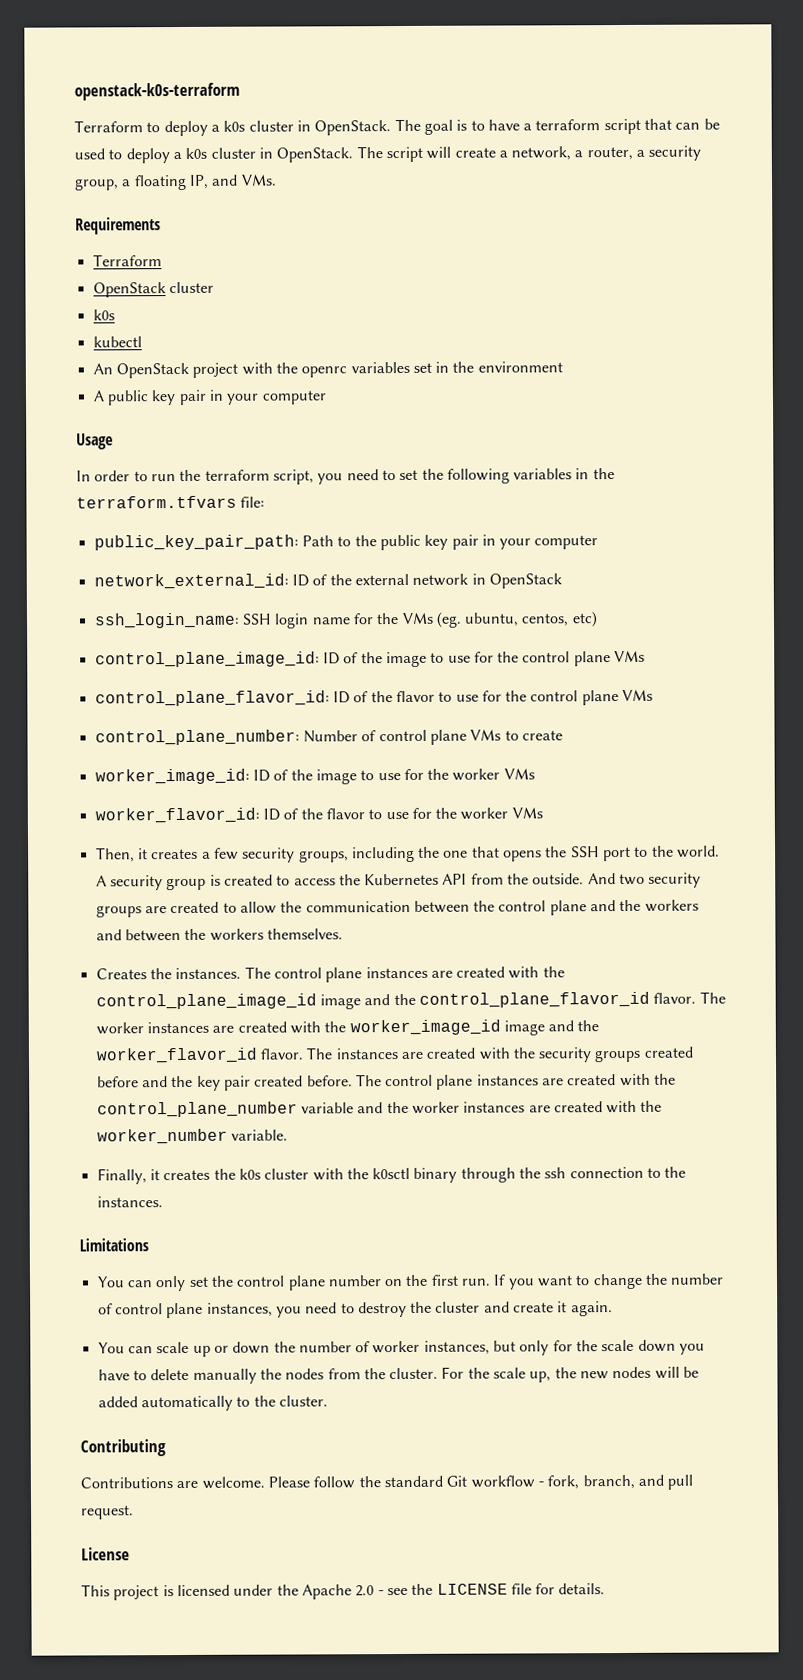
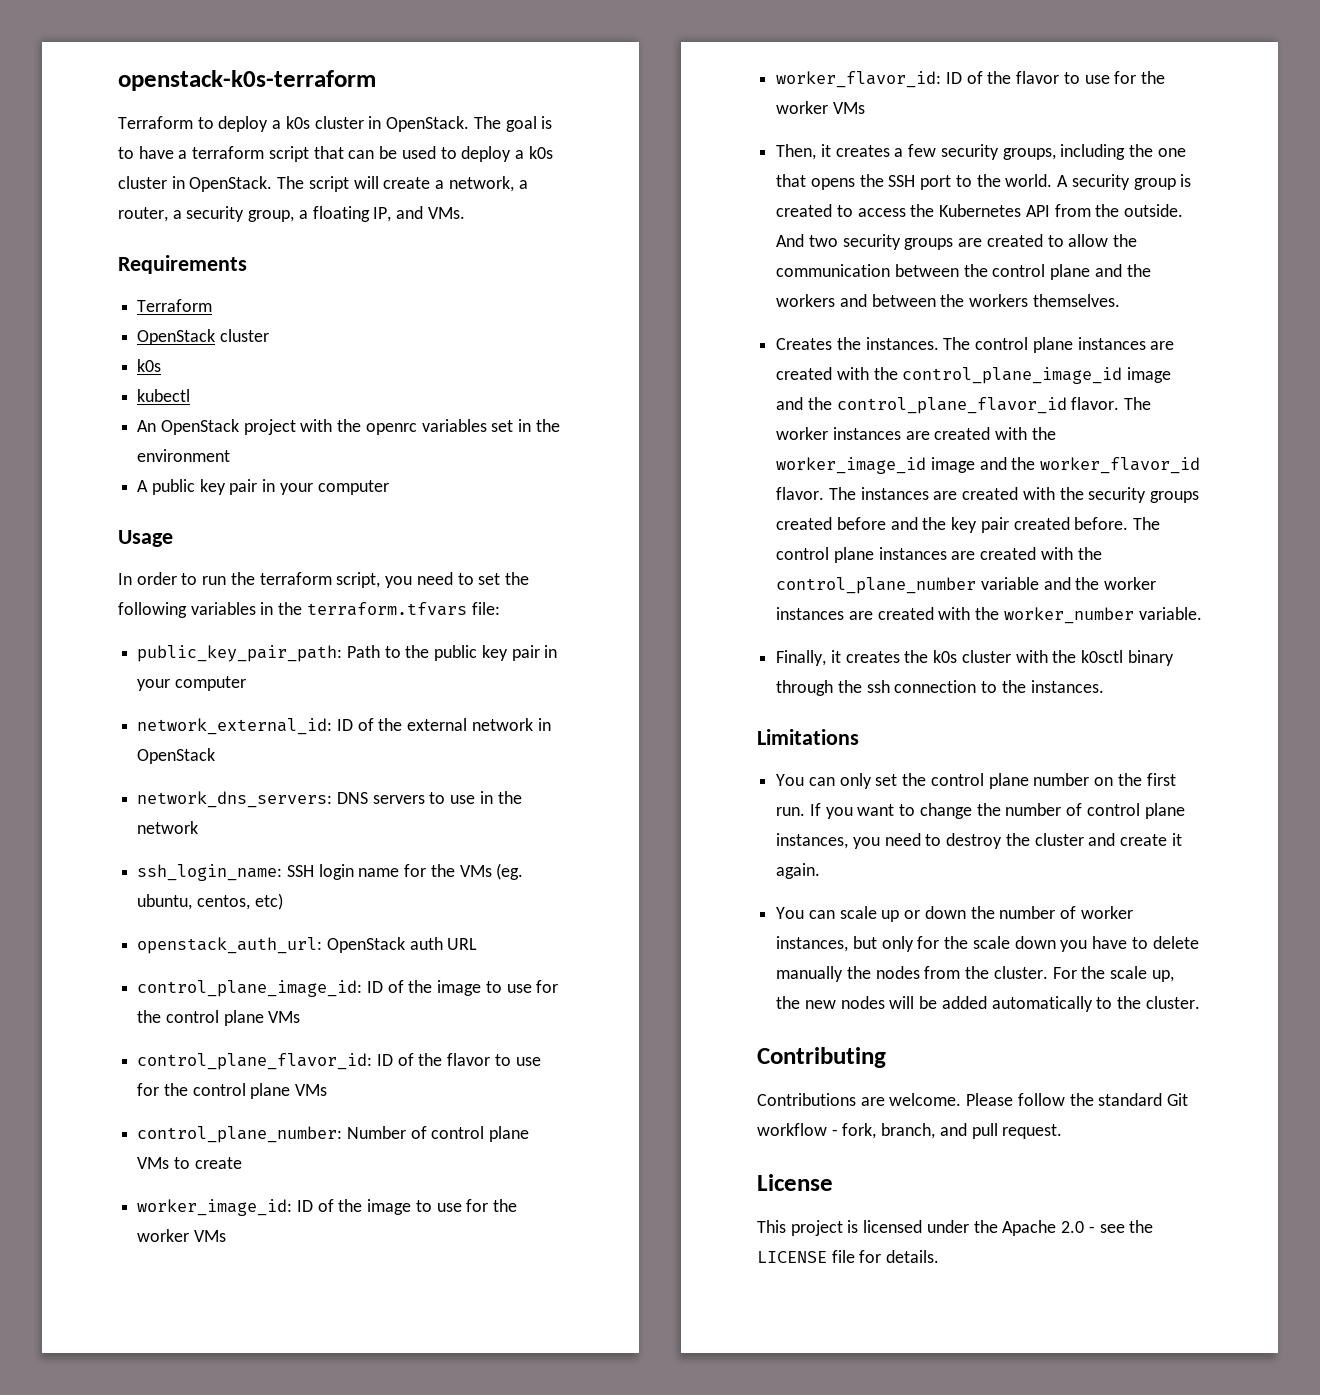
+ network_dns_servers: DNS servers to use in the network
+ openstack_auth_url: OpenStack auth URL

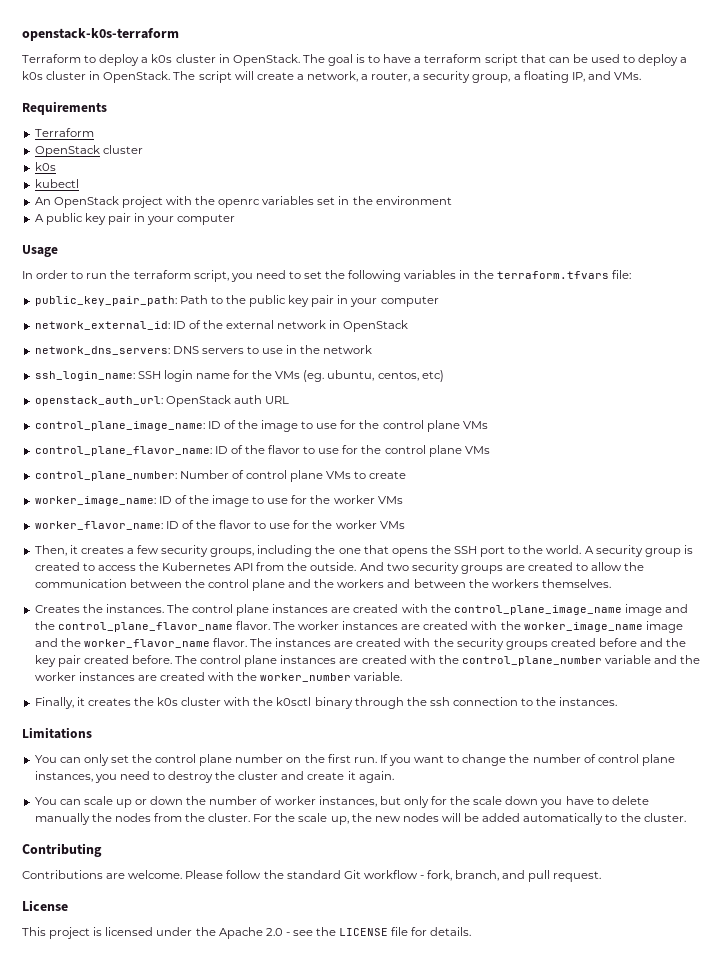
- control_plane_image_id: ID of the image to use for the control plane VMs
+ control_plane_image_name: ID of the image to use for the control plane VMs
- control_plane_flavor_id: ID of the flavor to use for the control plane VMs
+ control_plane_flavor_name: ID of the flavor to use for the control plane VMs
- worker_image_id: ID of the image to use for the worker VMs
+ worker_image_name: ID of the image to use for the worker VMs
- worker_flavor_id: ID of the flavor to use for the worker VMs
+ worker_flavor_name: ID of the flavor to use for the worker VMs
- The control plane instances are created with the control_plane_image_id image and the control_plane_flavor_id flavor.
+ The control plane instances are created with the control_plane_image_name image and the control_plane_flavor_name flavor.
- The worker instances are created with the worker_image_id image and the worker_flavor_id flavor.
+ The worker instances are created with the worker_image_name image and the worker_flavor_name flavor.

